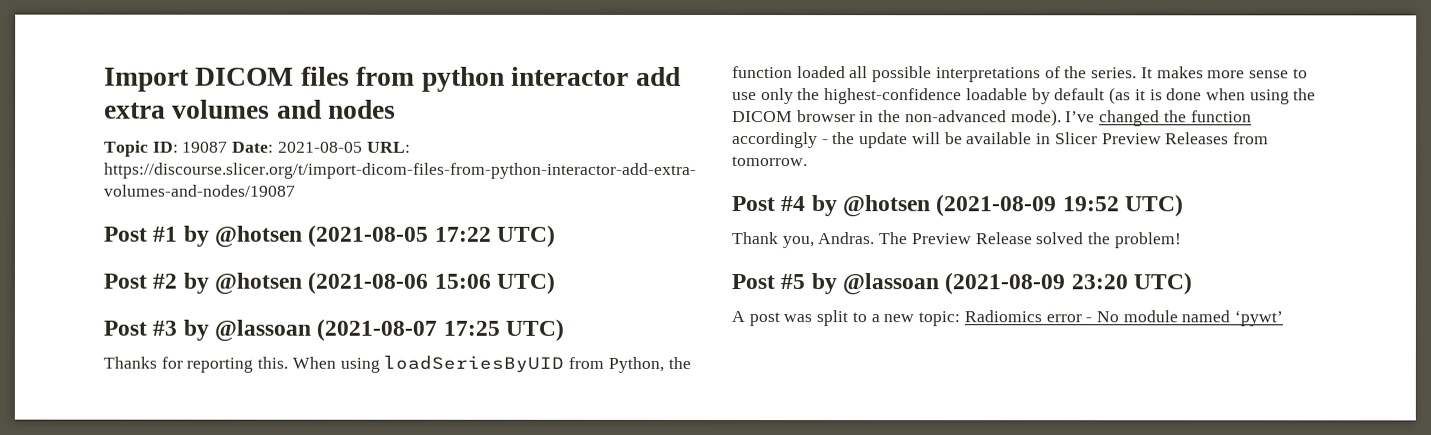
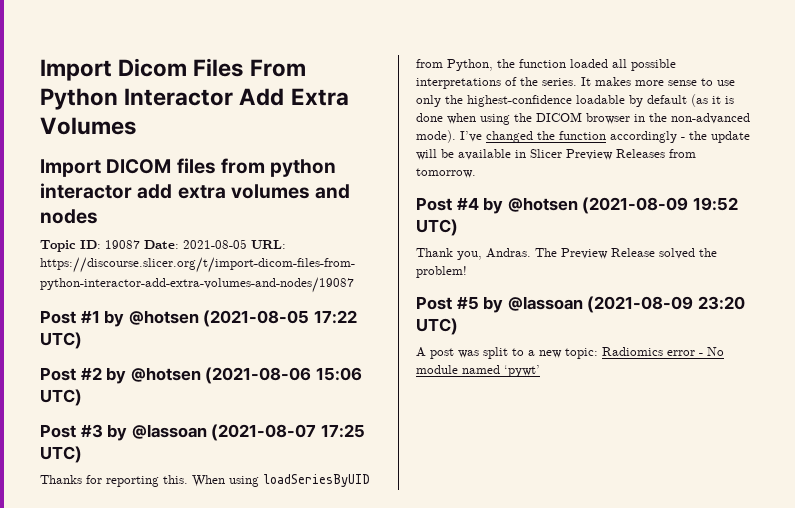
+ Import Dicom Files From Python Interactor Add Extra Volumes

